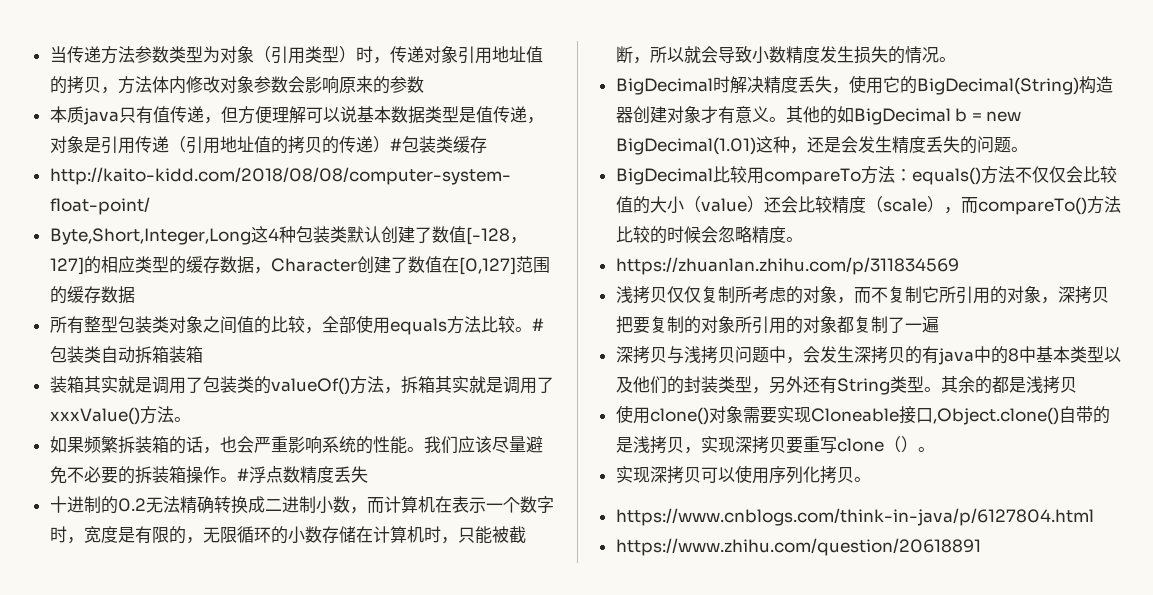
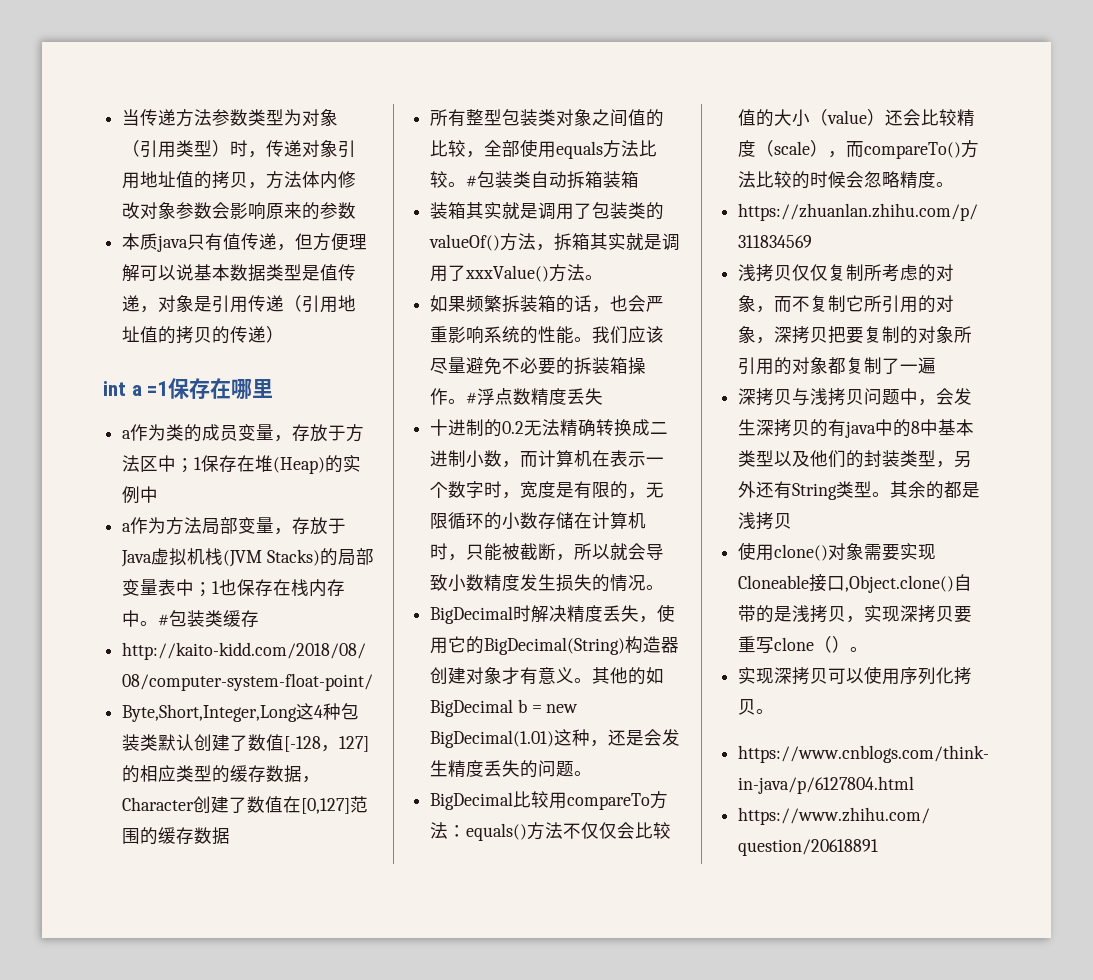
- 本质java只有值传递，但方便理解可以说基本数据类型是值传递，对象是引用传递（引用地址值的拷贝的传递）#包装类缓存
+ 本质java只有值传递，但方便理解可以说基本数据类型是值传递，对象是引用传递（引用地址值的拷贝的传递）
+ int a =1保存在哪里
+ a作为类的成员变量，存放于方法区中；1保存在堆(Heap)的实例中
+ a作为方法局部变量，存放于Java虚拟机栈(JVM Stacks)的局部变量表中；1也保存在栈内存中。#包装类缓存

